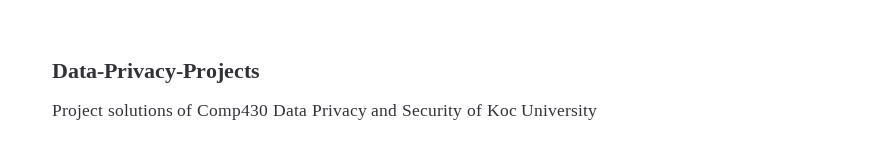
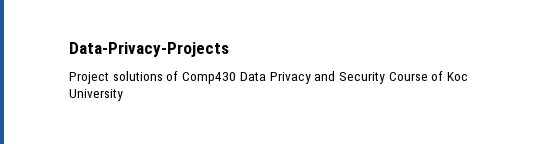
- Project solutions of Comp430 Data Privacy and Security of Koc University
+ Project solutions of Comp430 Data Privacy and Security Course of Koc University

